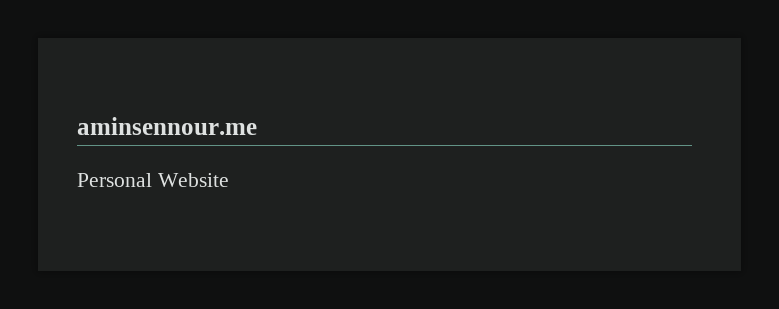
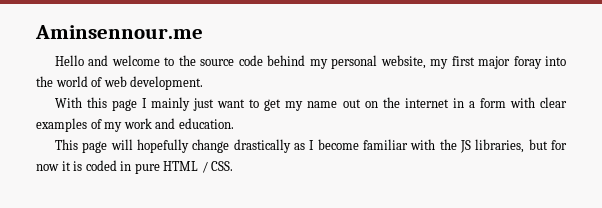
- aminsennour.me
- Personal Website
+ Aminsennour.me
+ Hello and welcome to the source code behind my personal website, my first major foray into the world of web development.
+ With this page I mainly just want to get my name out on the internet in a form with clear examples of my work and education.
+ This page will hopefully change drastically as I become familiar with the JS libraries, but for now it is coded in pure HTML / CSS.

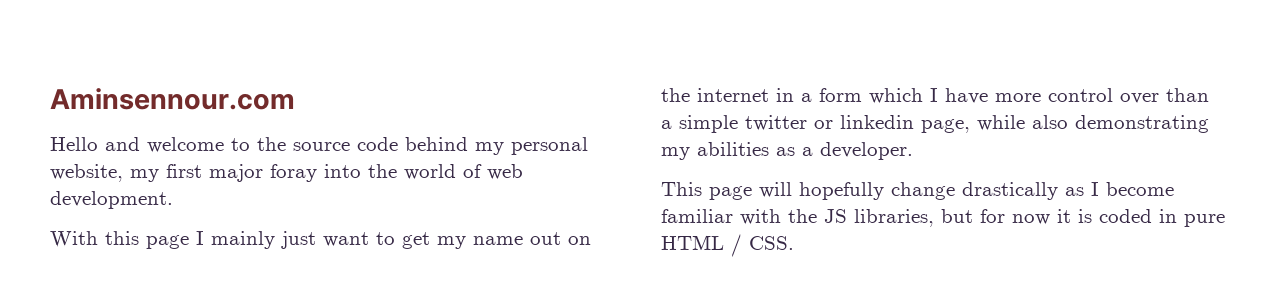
- Aminsennour.me
+ Aminsennour.com
- With this page I mainly just want to get my name out on the internet in a form with clear examples of my work and education.
+ With this page I mainly just want to get my name out on the internet in a form which I have more control over than a simple twitter or linkedin page, while also demonstrating my abilities as a developer.

